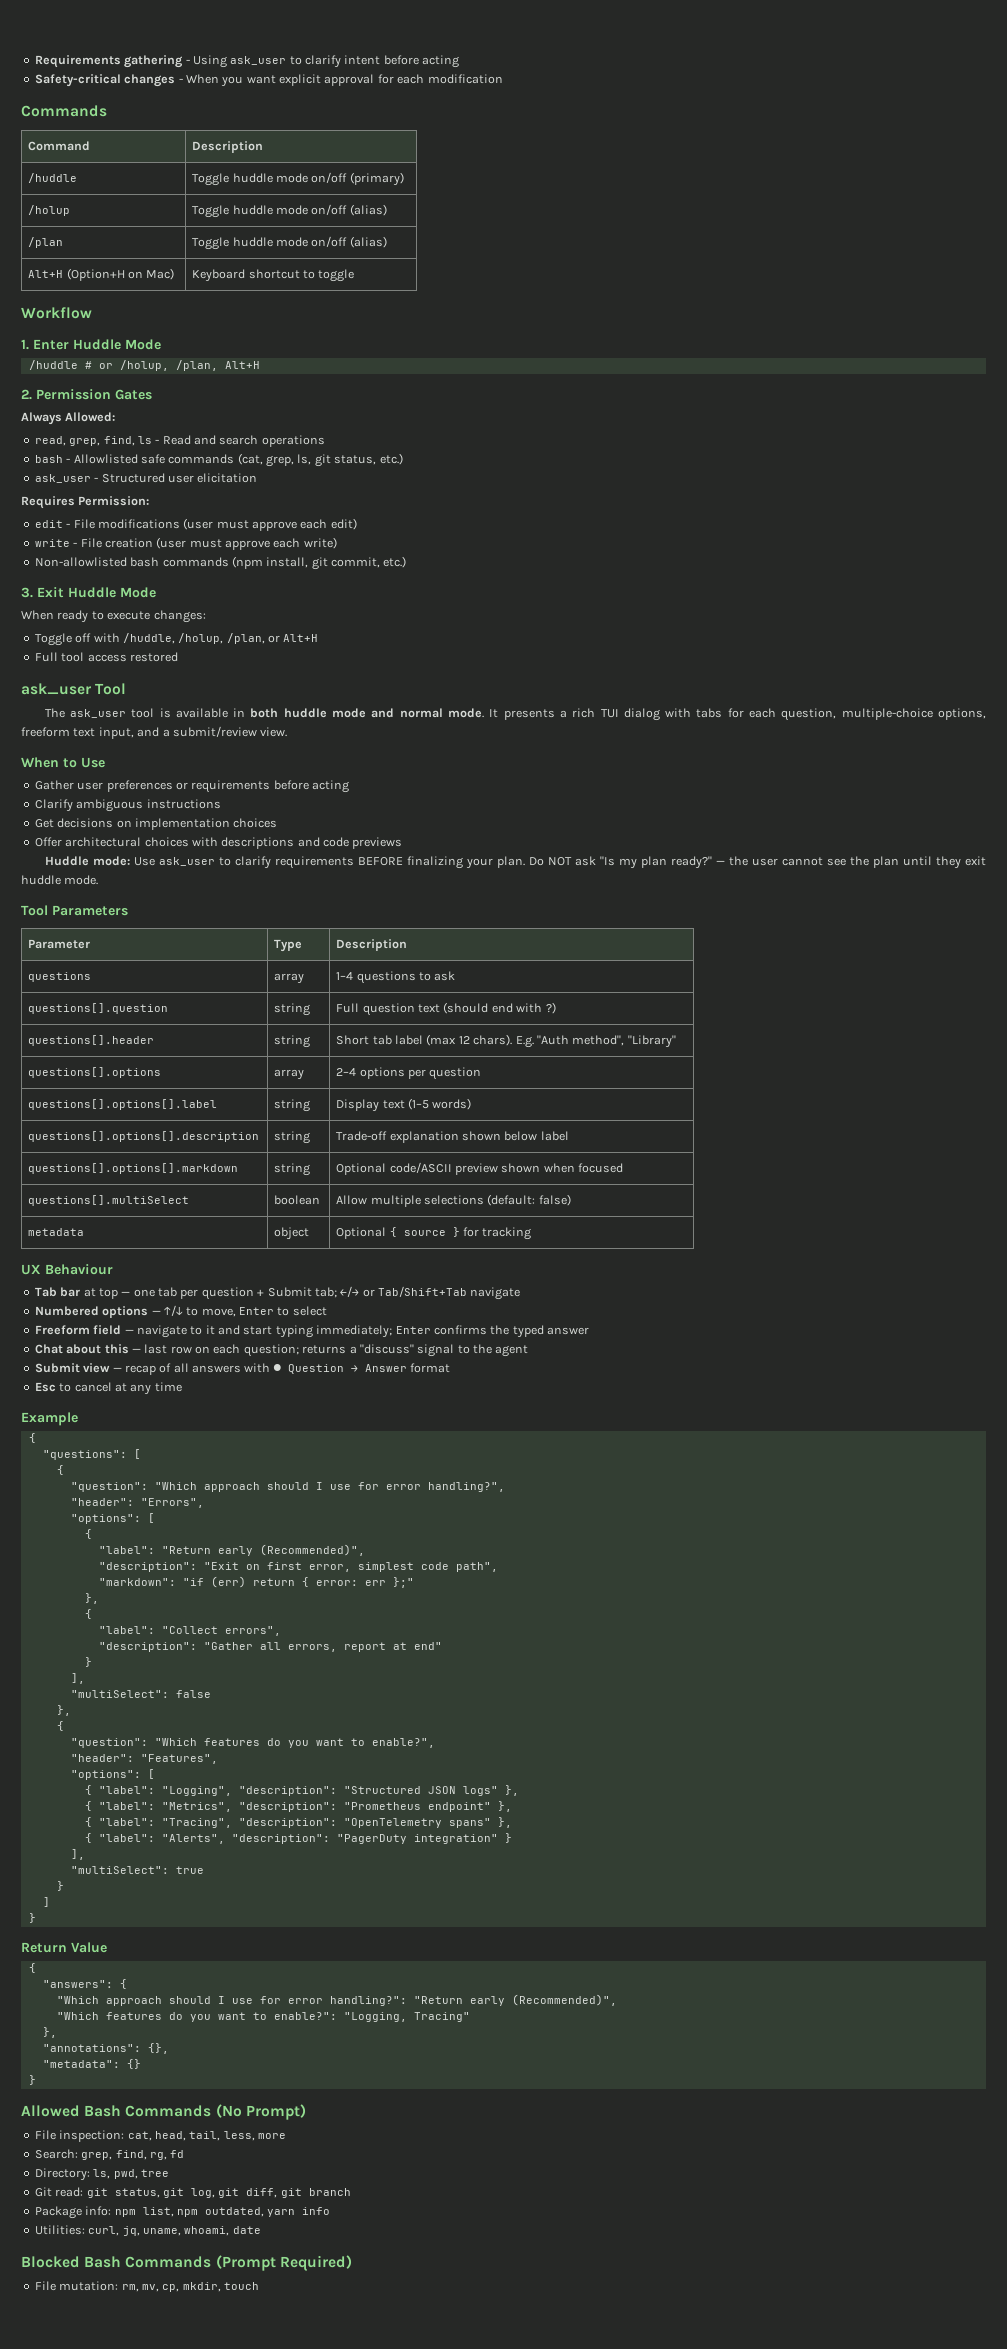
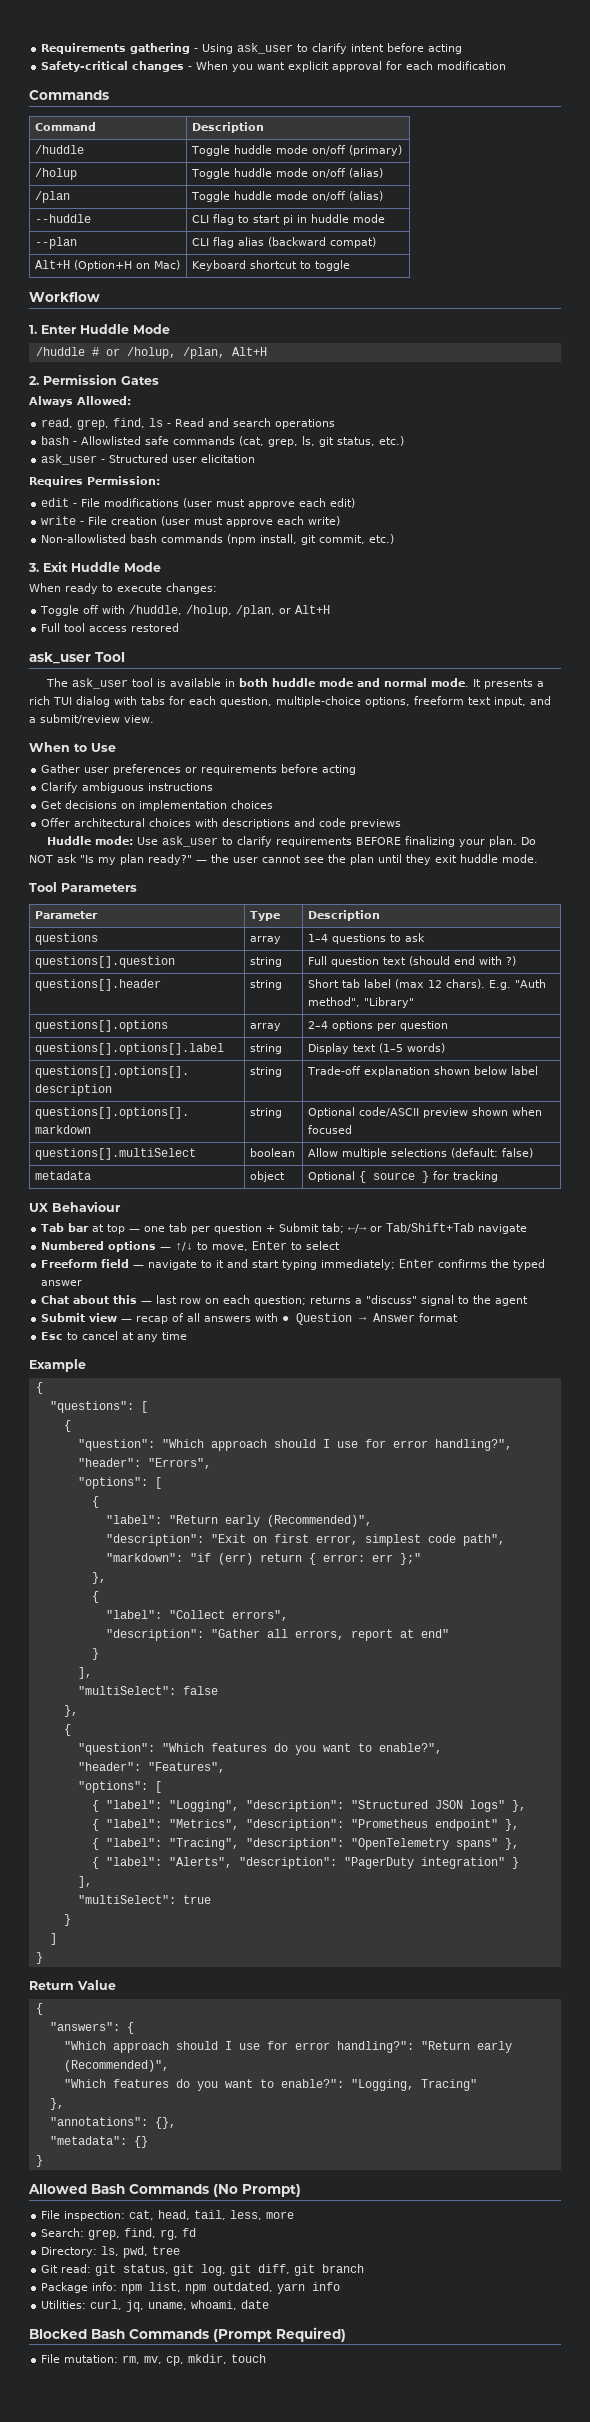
+ --huddle | CLI flag to start pi in huddle mode
+ --plan | CLI flag alias (backward compat)

